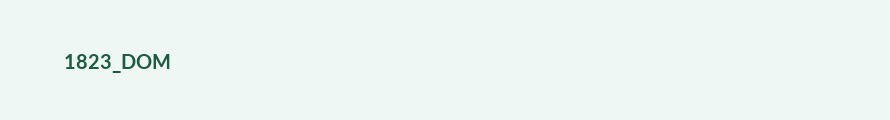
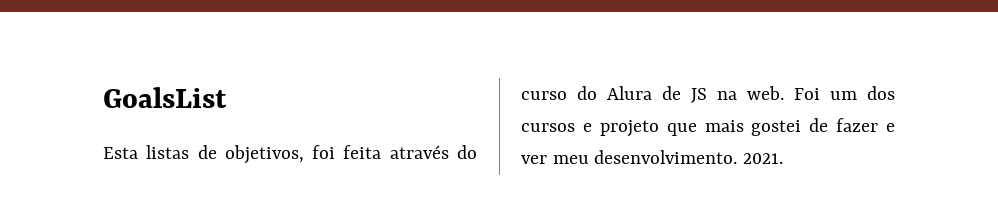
- 1823_DOM
+ GoalsList
+ Esta listas de objetivos, foi feita através do curso do Alura de JS na web. Foi um dos cursos e projeto que mais gostei de fazer e ver meu desenvolvimento. 2021.

